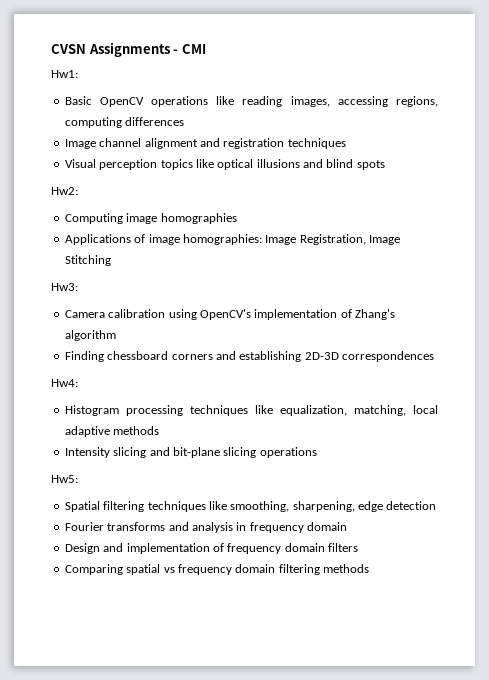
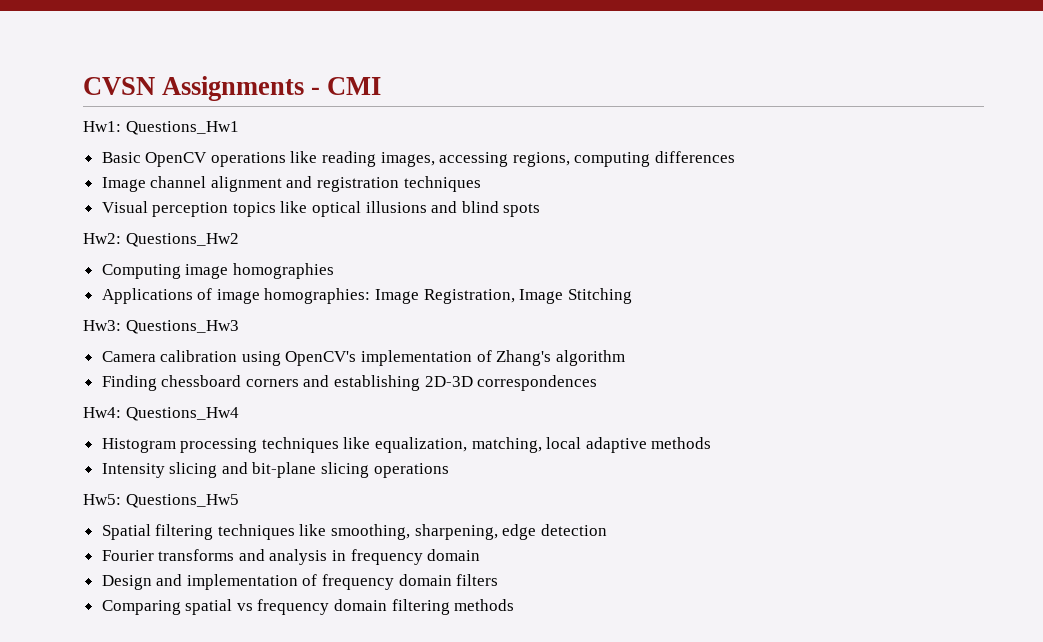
- Hw1:
+ Hw1: Questions_Hw1
- Hw2:
+ Hw2: Questions_Hw2
- Hw3:
+ Hw3: Questions_Hw3
- Hw4:
+ Hw4: Questions_Hw4
- Hw5:
+ Hw5: Questions_Hw5

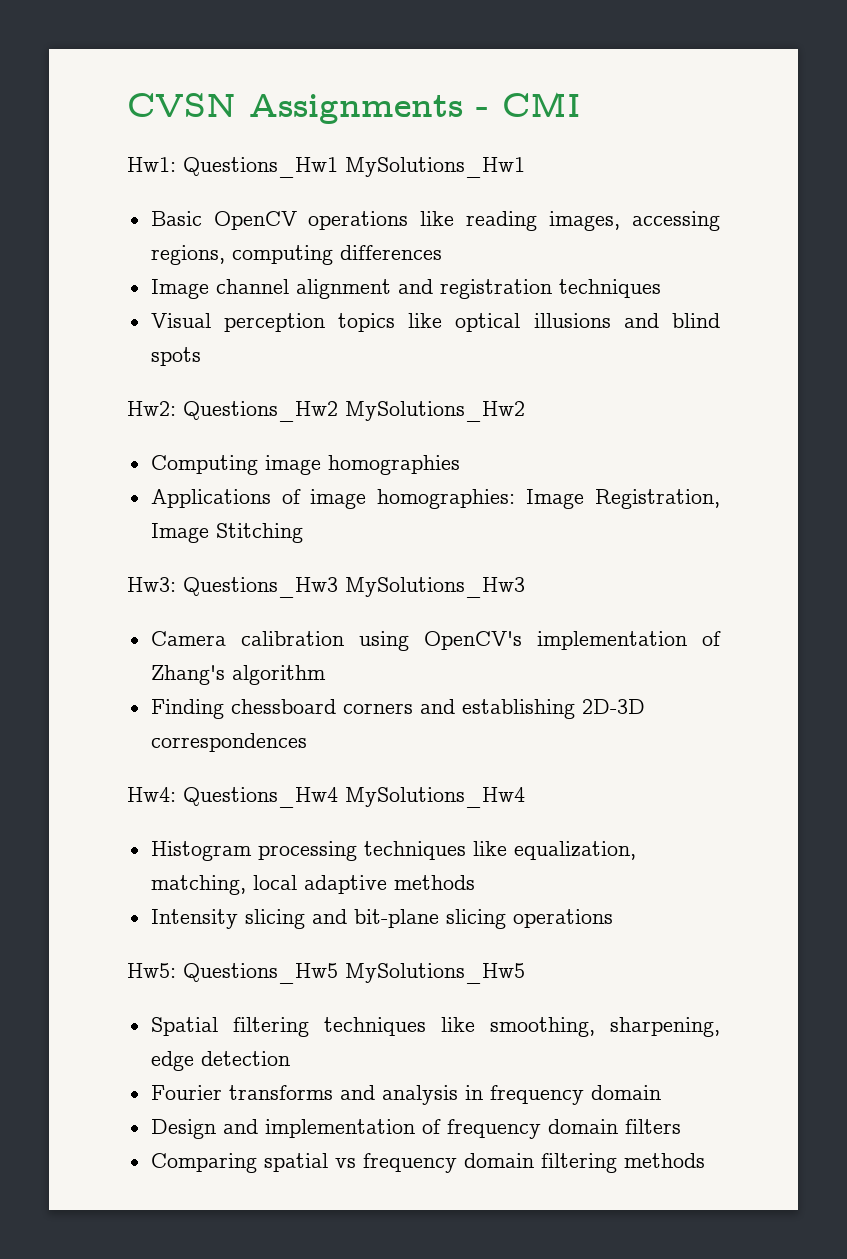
- Hw1: Questions_Hw1
+ Hw1: Questions_Hw1 MySolutions_Hw1
- Hw2: Questions_Hw2
+ Hw2: Questions_Hw2 MySolutions_Hw2
- Hw3: Questions_Hw3
+ Hw3: Questions_Hw3 MySolutions_Hw3
- Hw4: Questions_Hw4
+ Hw4: Questions_Hw4 MySolutions_Hw4
- Hw5: Questions_Hw5
+ Hw5: Questions_Hw5 MySolutions_Hw5

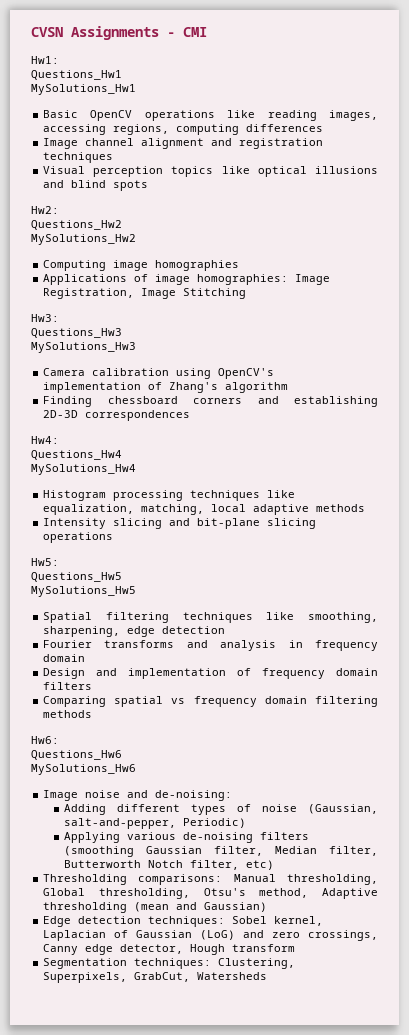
- Hw1: Questions_Hw1 MySolutions_Hw1
+ Hw1:
+ Questions_Hw1
+ MySolutions_Hw1
- Hw2: Questions_Hw2 MySolutions_Hw2
+ Hw2:
+ Questions_Hw2
+ MySolutions_Hw2
- Hw3: Questions_Hw3 MySolutions_Hw3
+ Hw3:
+ Questions_Hw3
+ MySolutions_Hw3
- Hw4: Questions_Hw4 MySolutions_Hw4
+ Hw4:
+ Questions_Hw4
+ MySolutions_Hw4
- Hw5: Questions_Hw5 MySolutions_Hw5
+ Hw5:
+ Questions_Hw5
+ MySolutions_Hw5
+ Hw6:
+ Questions_Hw6
+ MySolutions_Hw6
+ Image noise and de-noising:
+ Adding different types of noise (Gaussian, salt-and-pepper, Periodic)
+ Applying various de-noising filters (smoothing Gaussian filter, Median filter, Butterworth Notch filter, etc)
+ Thresholding comparisons: Manual thresholding, Global thresholding, Otsu's method, Adaptive thresholding (mean and Gaussian)
+ Edge detection techniques: Sobel kernel, Laplacian of Gaussian (LoG) and zero crossings, Canny edge detector, Hough transform
+ Segmentation techniques: Clustering, Superpixels, GrabCut, Watersheds

